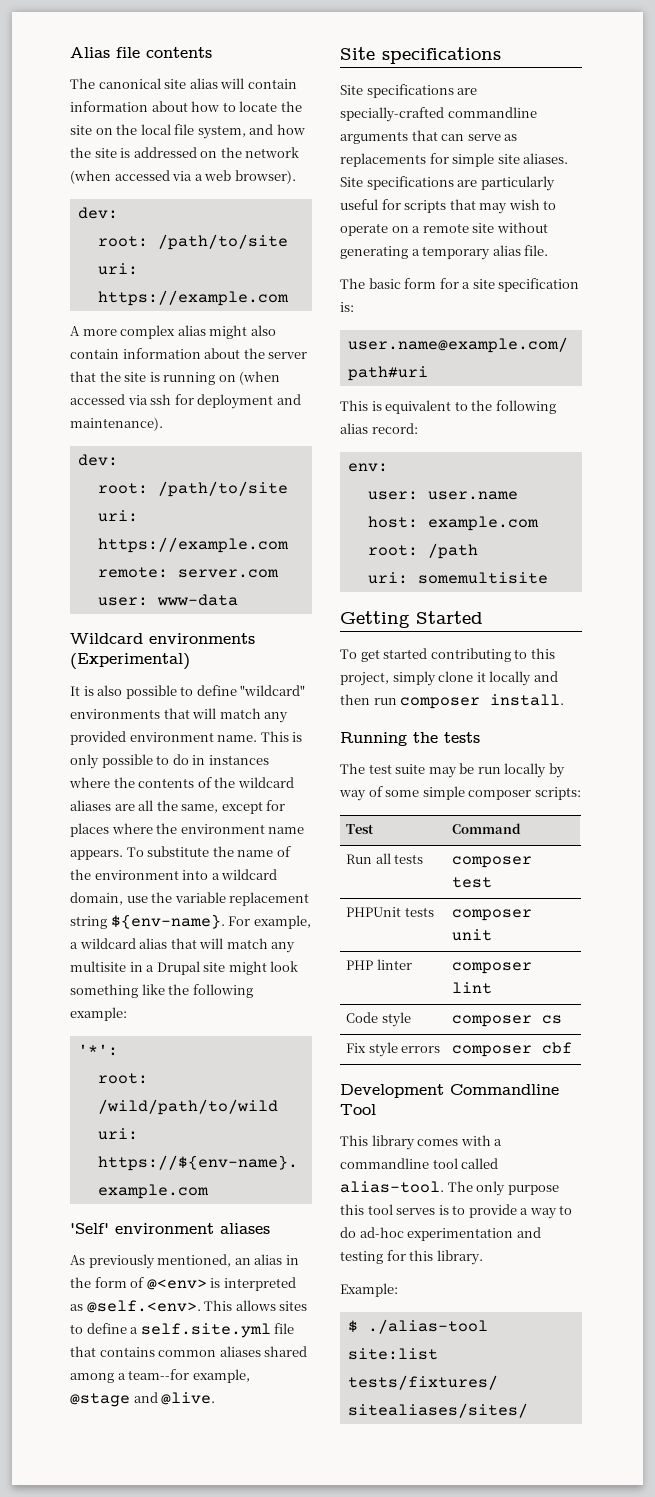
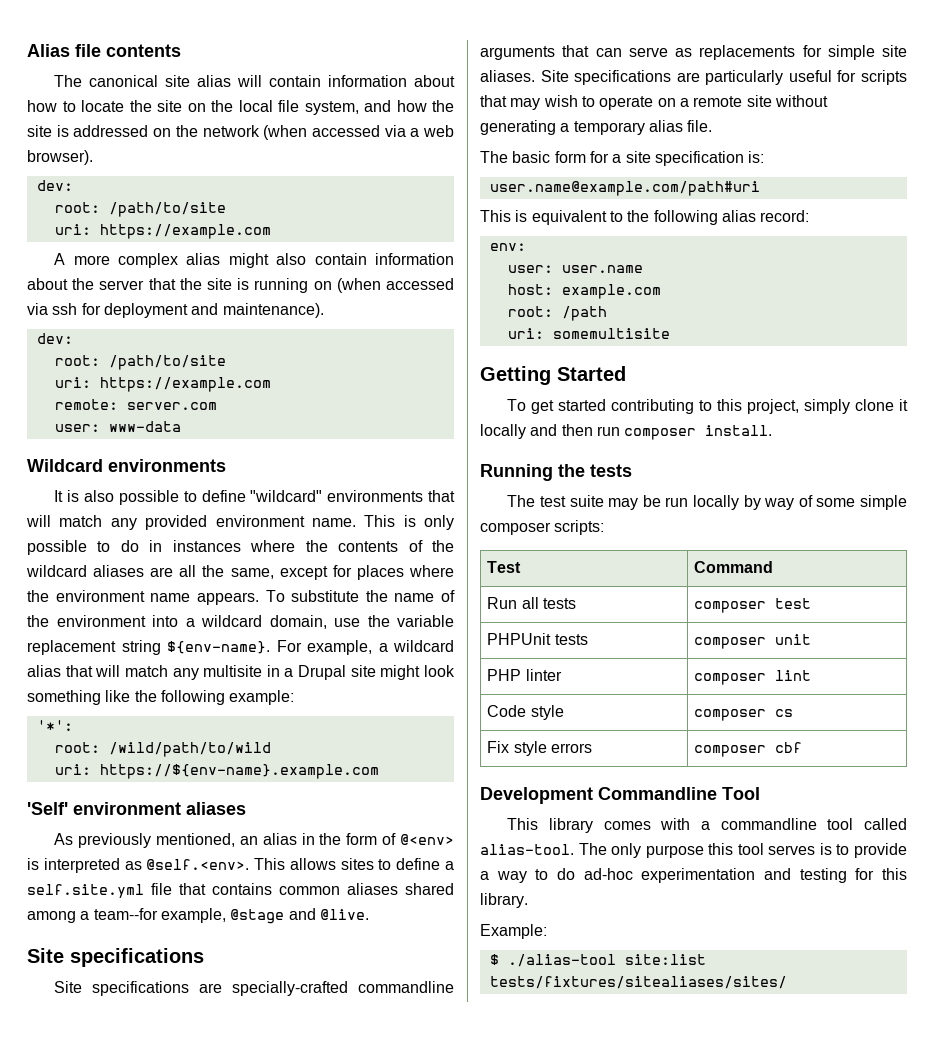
- Wildcard environments (Experimental)
+ Wildcard environments

